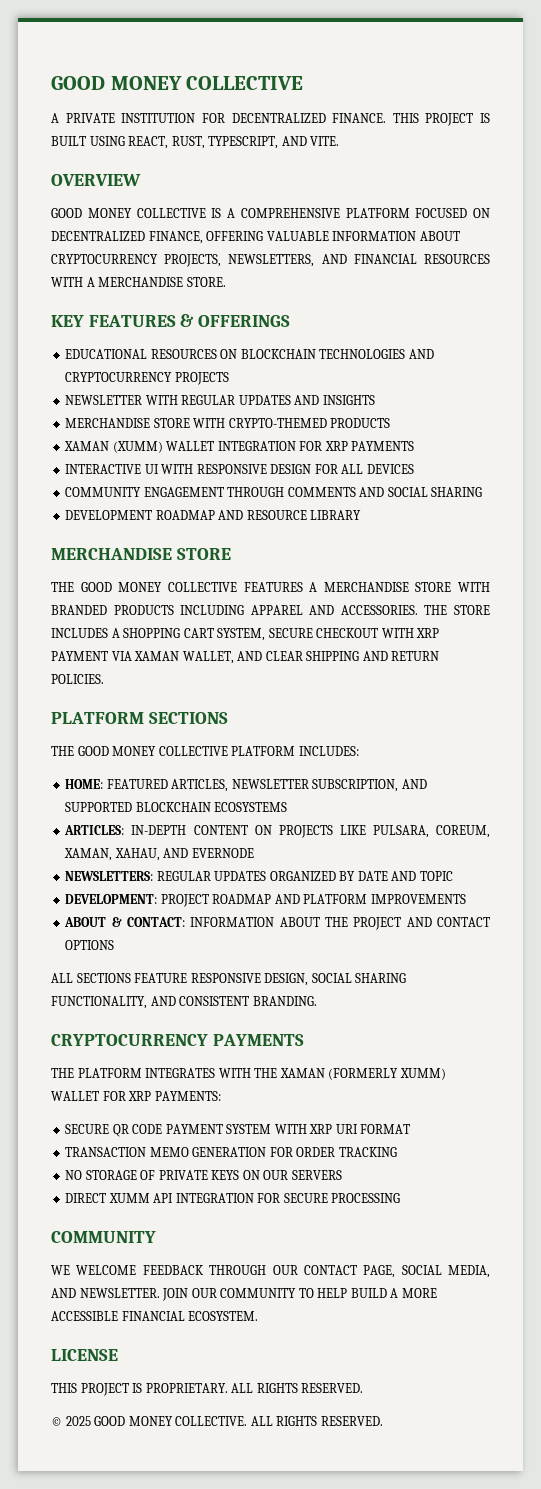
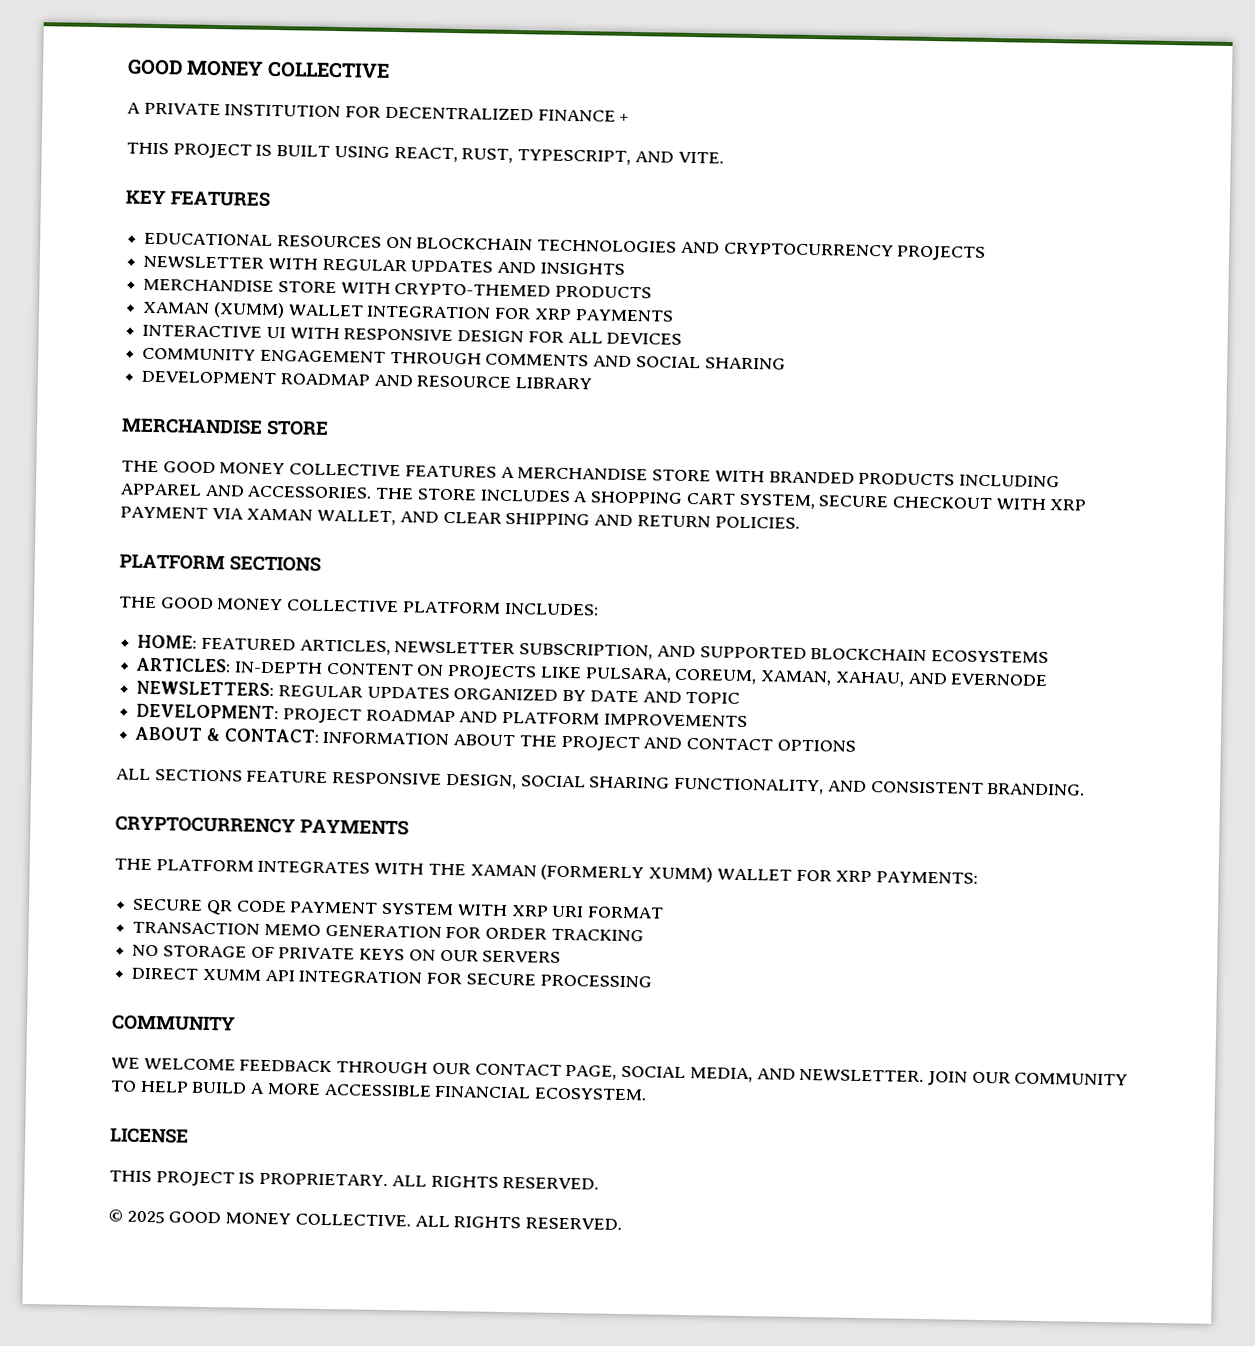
- A PRIVATE INSTITUTION FOR DECENTRALIZED FINANCE. THIS PROJECT IS BUILT USING REACT, RUST, TYPESCRIPT, AND VITE.
+ A PRIVATE INSTITUTION FOR DECENTRALIZED FINANCE +
+ THIS PROJECT IS BUILT USING REACT, RUST, TYPESCRIPT, AND VITE.
- OVERVIEW
- GOOD MONEY COLLECTIVE IS A COMPREHENSIVE PLATFORM FOCUSED ON DECENTRALIZED FINANCE, OFFERING VALUABLE INFORMATION ABOUT CRYPTOCURRENCY PROJECTS, NEWSLETTERS, AND FINANCIAL RESOURCES WITH A MERCHANDISE STORE.
- KEY FEATURES & OFFERINGS
+ KEY FEATURES

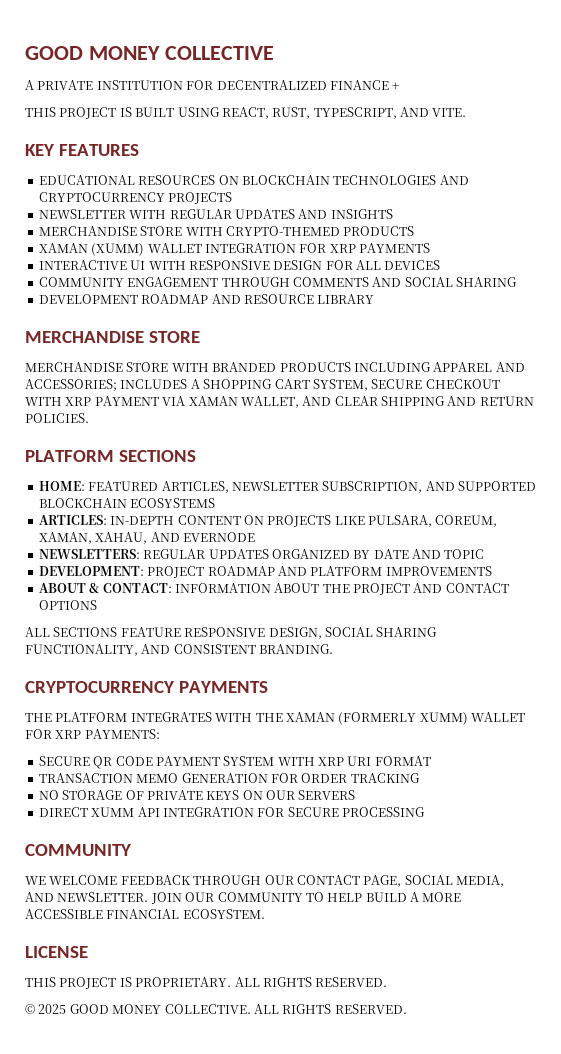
- THE GOOD MONEY COLLECTIVE FEATURES A MERCHANDISE STORE WITH BRANDED PRODUCTS INCLUDING APPAREL AND ACCESSORIES. THE STORE INCLUDES A SHOPPING CART SYSTEM, SECURE CHECKOUT WITH XRP PAYMENT VIA XAMAN WALLET, AND CLEAR SHIPPING AND RETURN POLICIES.
+ MERCHANDISE STORE WITH BRANDED PRODUCTS INCLUDING APPAREL AND ACCESSORIES; INCLUDES A SHOPPING CART SYSTEM, SECURE CHECKOUT WITH XRP PAYMENT VIA XAMAN WALLET, AND CLEAR SHIPPING AND RETURN POLICIES.
- THE GOOD MONEY COLLECTIVE PLATFORM INCLUDES:

